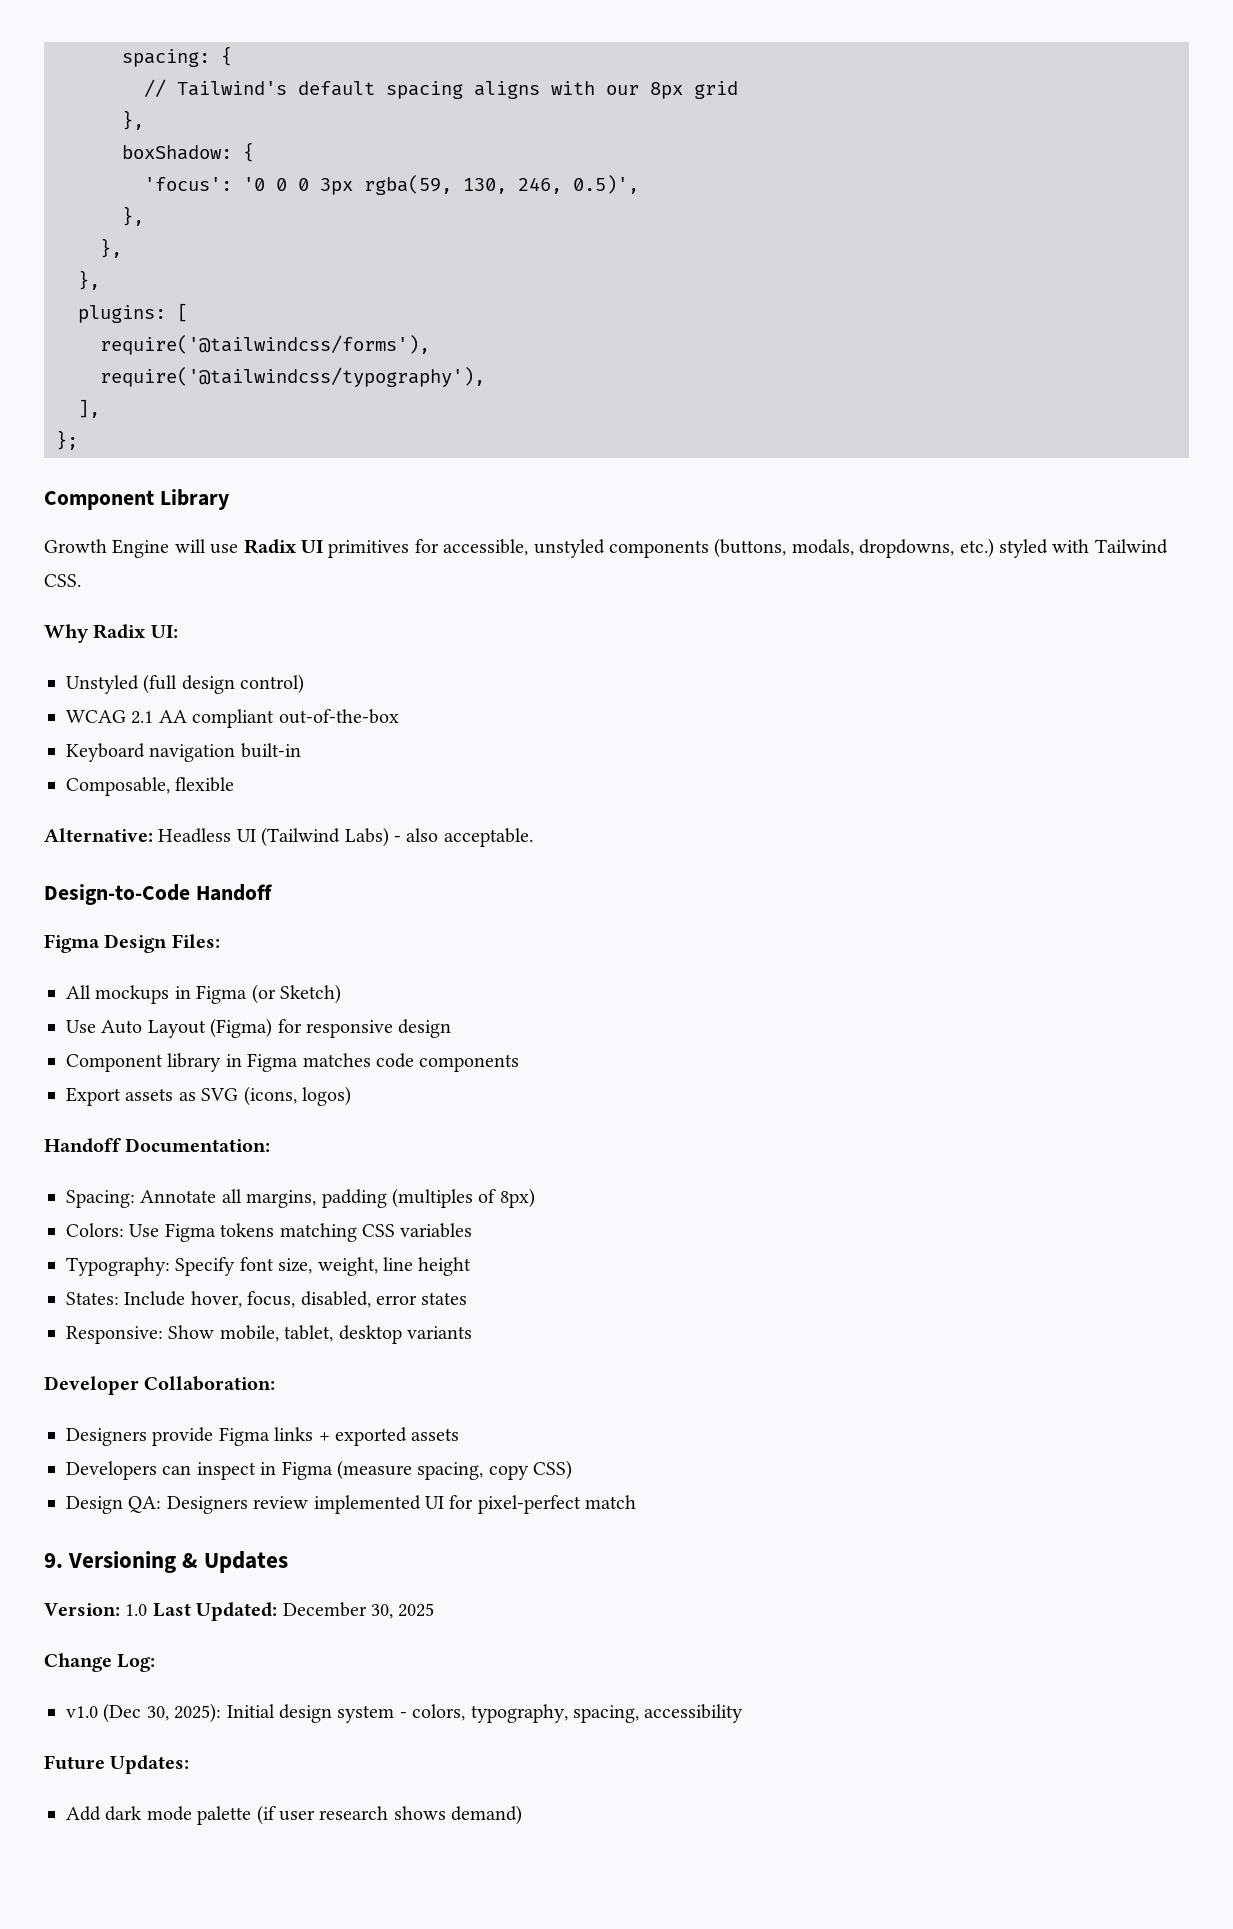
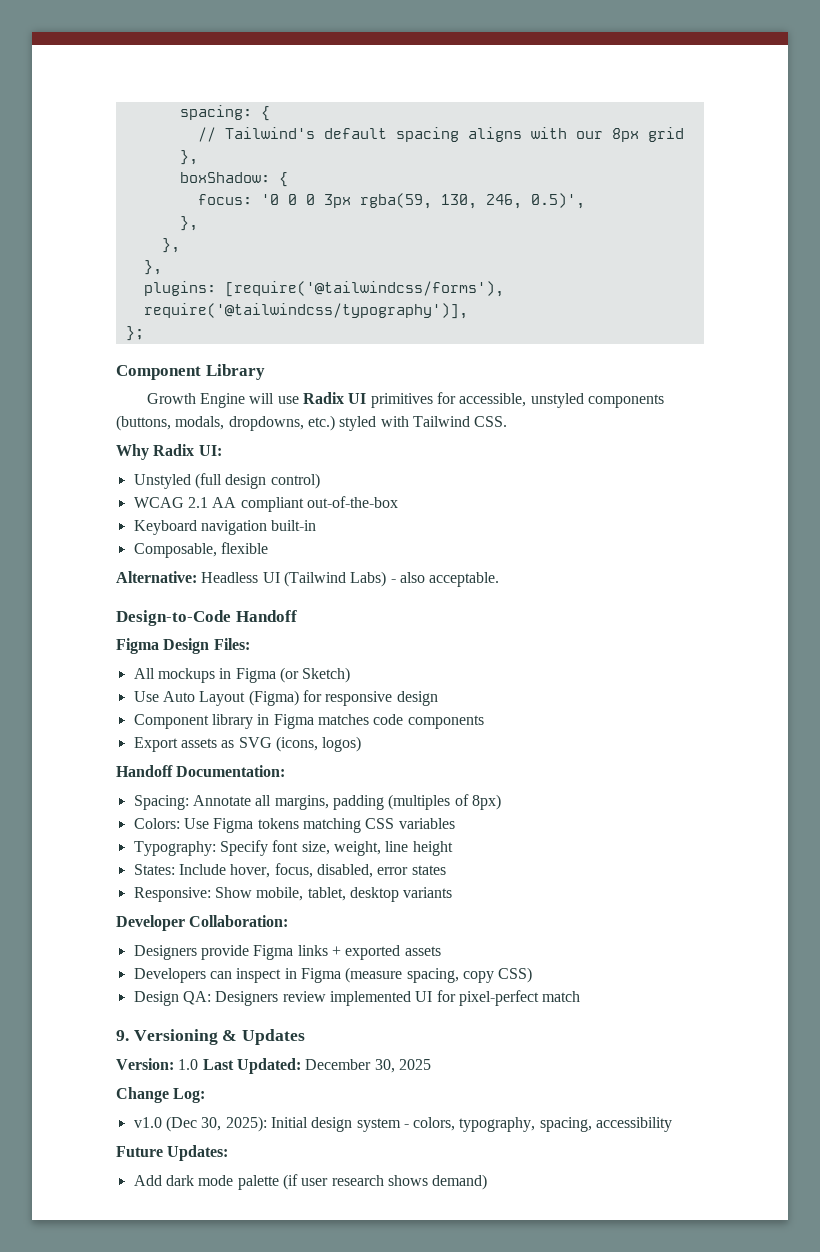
- 'focus': '0 0 0 3px rgba(59, 130, 246, 0.5)',
+ focus: '0 0 0 3px rgba(59, 130, 246, 0.5)',
- plugins: [
- require('@tailwindcss/forms'),
- require('@tailwindcss/typography'),
- ],
+ plugins: [require('@tailwindcss/forms'), require('@tailwindcss/typography')],

